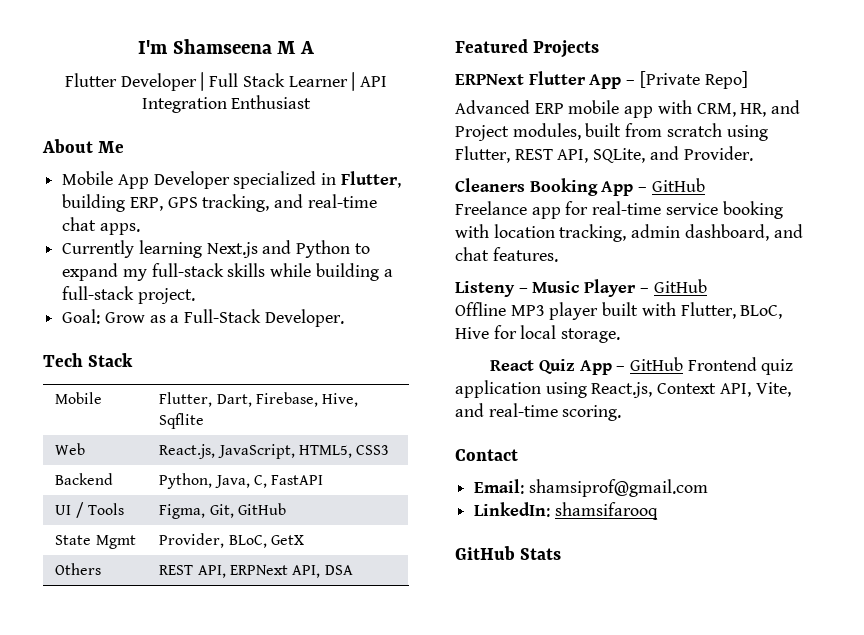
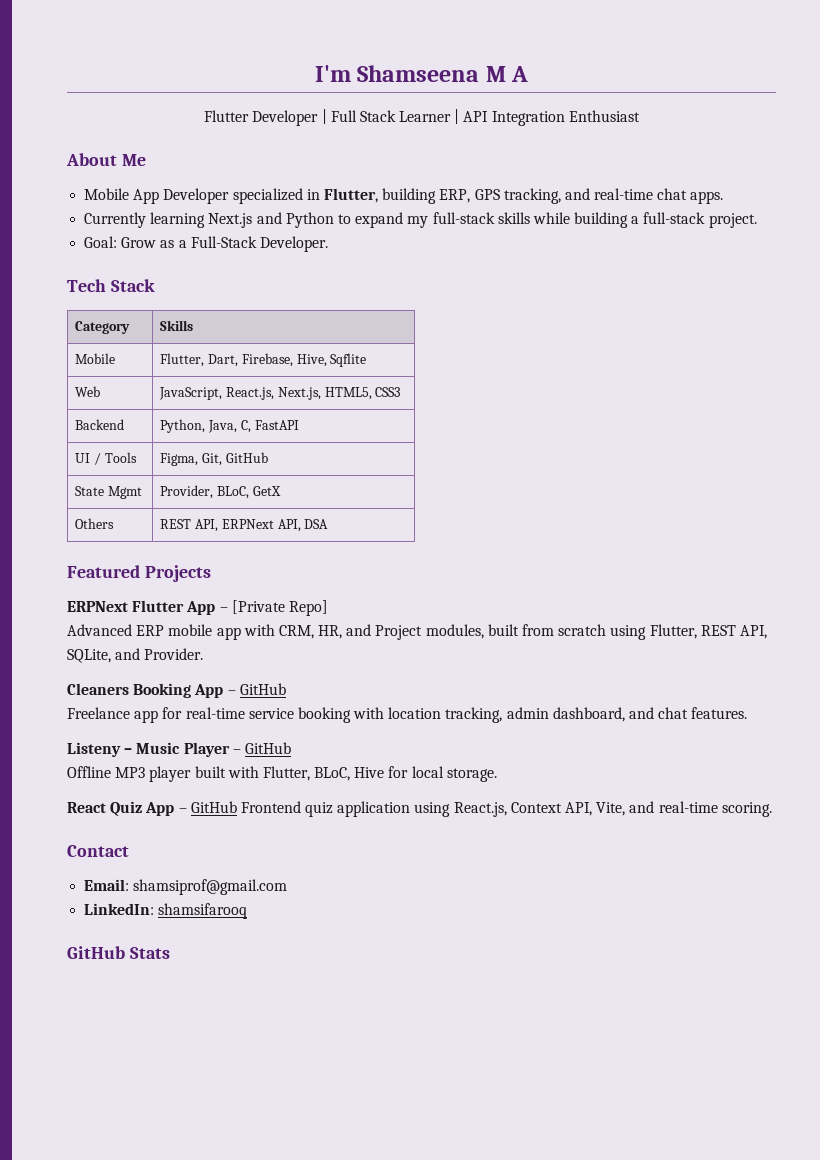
+ Category | Skills
- Web | React.js, JavaScript, HTML5, CSS3
+ Web | JavaScript, React.js, Next.js, HTML5, CSS3

